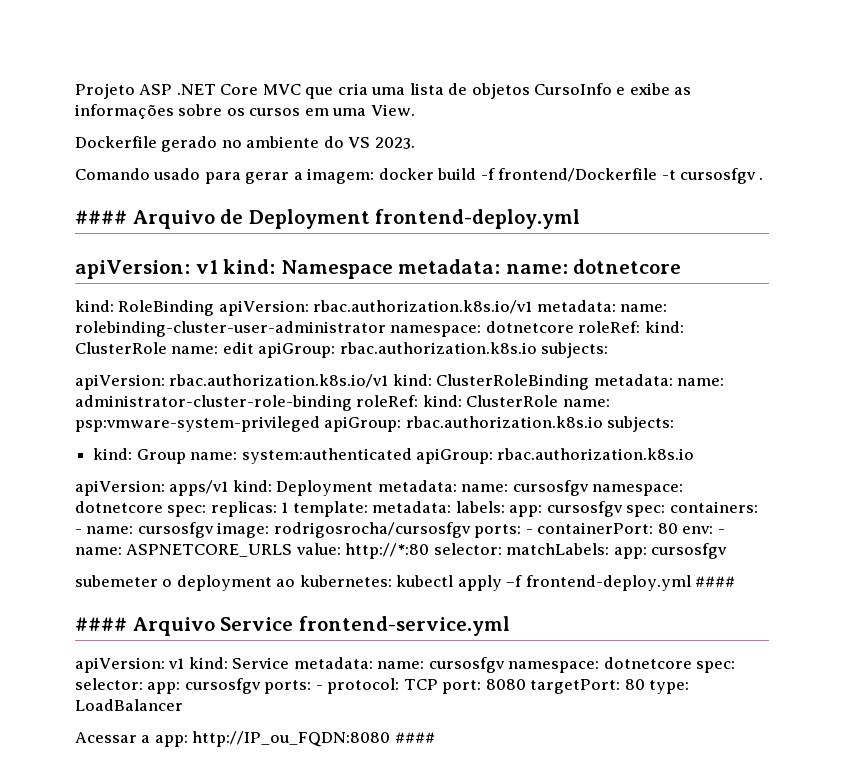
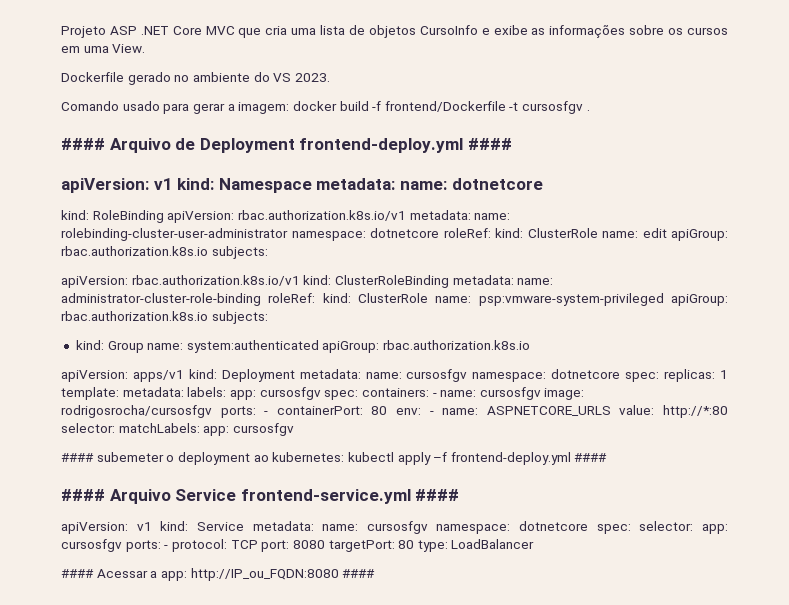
- #### Arquivo de Deployment frontend-deploy.yml
+ #### Arquivo de Deployment frontend-deploy.yml ####
- subemeter o deployment ao kubernetes: kubectl apply –f frontend-deploy.yml ####
+ #### subemeter o deployment ao kubernetes: kubectl apply –f frontend-deploy.yml ####
- #### Arquivo Service frontend-service.yml
+ #### Arquivo Service frontend-service.yml ####
- Acessar a app: http://IP_ou_FQDN:8080 ####
+ #### Acessar a app: http://IP_ou_FQDN:8080 ####

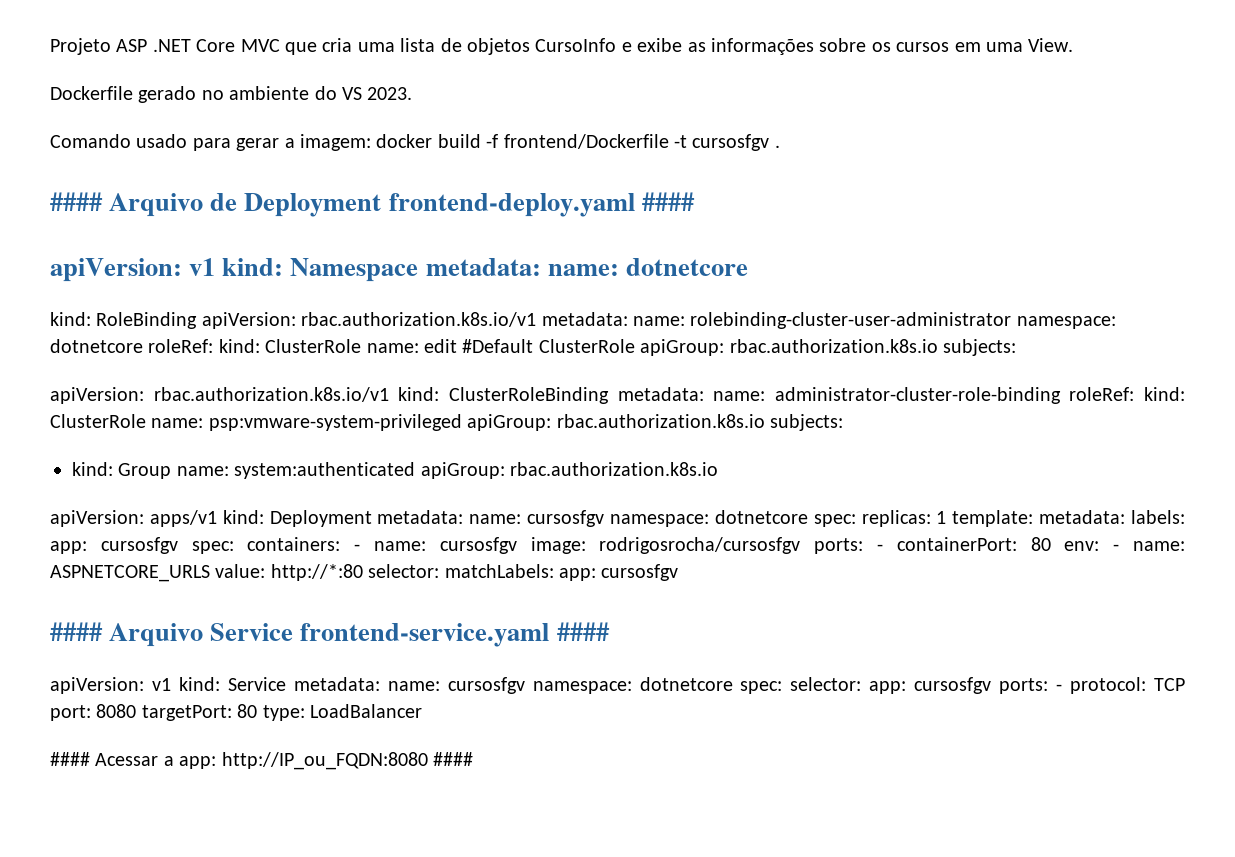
- #### Arquivo de Deployment frontend-deploy.yml ####
+ #### Arquivo de Deployment frontend-deploy.yaml ####
- kind: RoleBinding apiVersion: rbac.authorization.k8s.io/v1 metadata: name: rolebinding-cluster-user-administrator namespace: dotnetcore roleRef: kind: ClusterRole name: edit apiGroup: rbac.authorization.k8s.io subjects:
+ kind: RoleBinding apiVersion: rbac.authorization.k8s.io/v1 metadata: name: rolebinding-cluster-user-administrator namespace: dotnetcore roleRef: kind: ClusterRole name: edit #Default ClusterRole apiGroup: rbac.authorization.k8s.io subjects:
- #### subemeter o deployment ao kubernetes: kubectl apply –f frontend-deploy.yml ####
- #### Arquivo Service frontend-service.yml ####
+ #### Arquivo Service frontend-service.yaml ####

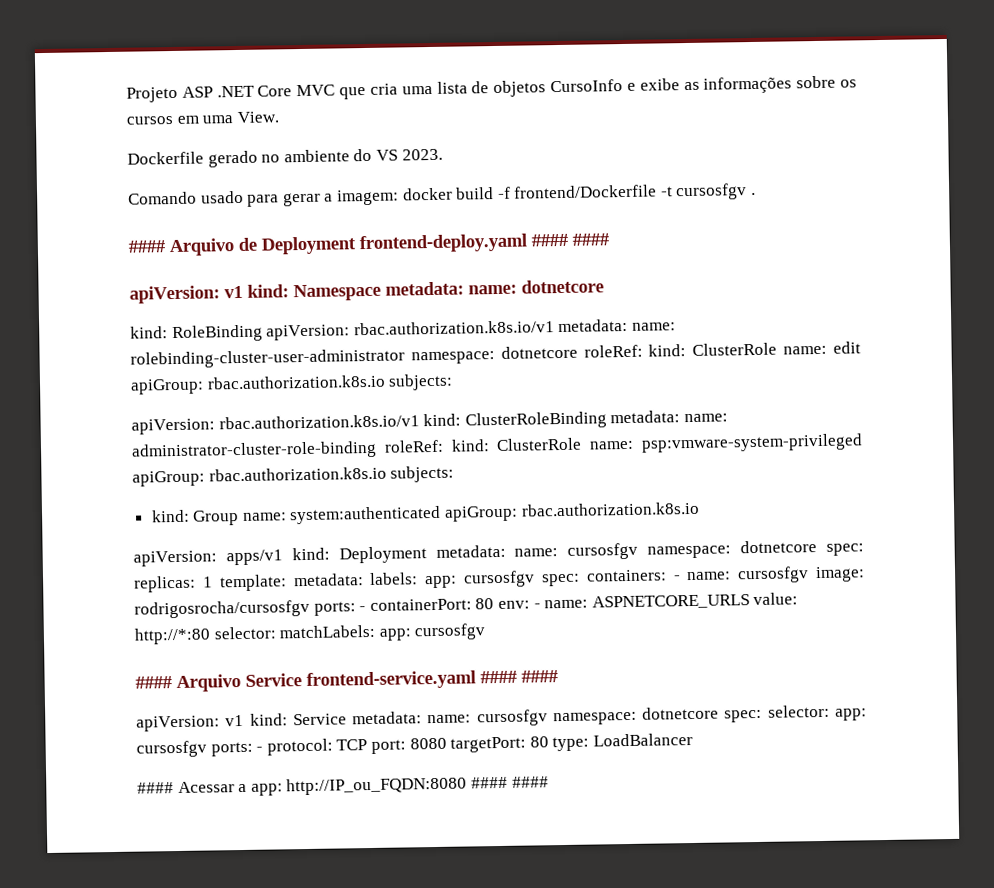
- #### Arquivo de Deployment frontend-deploy.yaml ####
+ #### Arquivo de Deployment frontend-deploy.yaml #### ####
- kind: RoleBinding apiVersion: rbac.authorization.k8s.io/v1 metadata: name: rolebinding-cluster-user-administrator namespace: dotnetcore roleRef: kind: ClusterRole name: edit #Default ClusterRole apiGroup: rbac.authorization.k8s.io subjects:
+ kind: RoleBinding apiVersion: rbac.authorization.k8s.io/v1 metadata: name: rolebinding-cluster-user-administrator namespace: dotnetcore roleRef: kind: ClusterRole name: edit apiGroup: rbac.authorization.k8s.io subjects:
- #### Arquivo Service frontend-service.yaml ####
+ #### Arquivo Service frontend-service.yaml #### ####
- #### Acessar a app: http://IP_ou_FQDN:8080 ####
+ #### Acessar a app: http://IP_ou_FQDN:8080 #### ####

